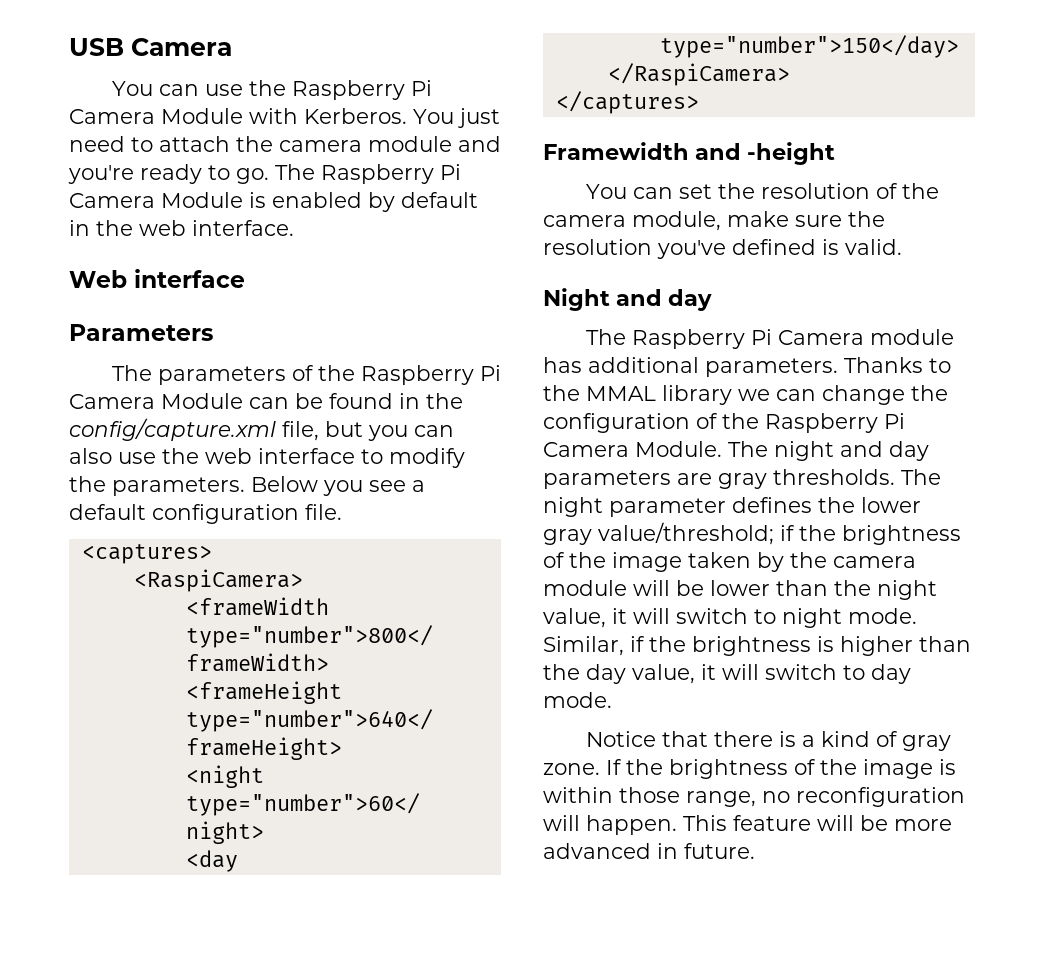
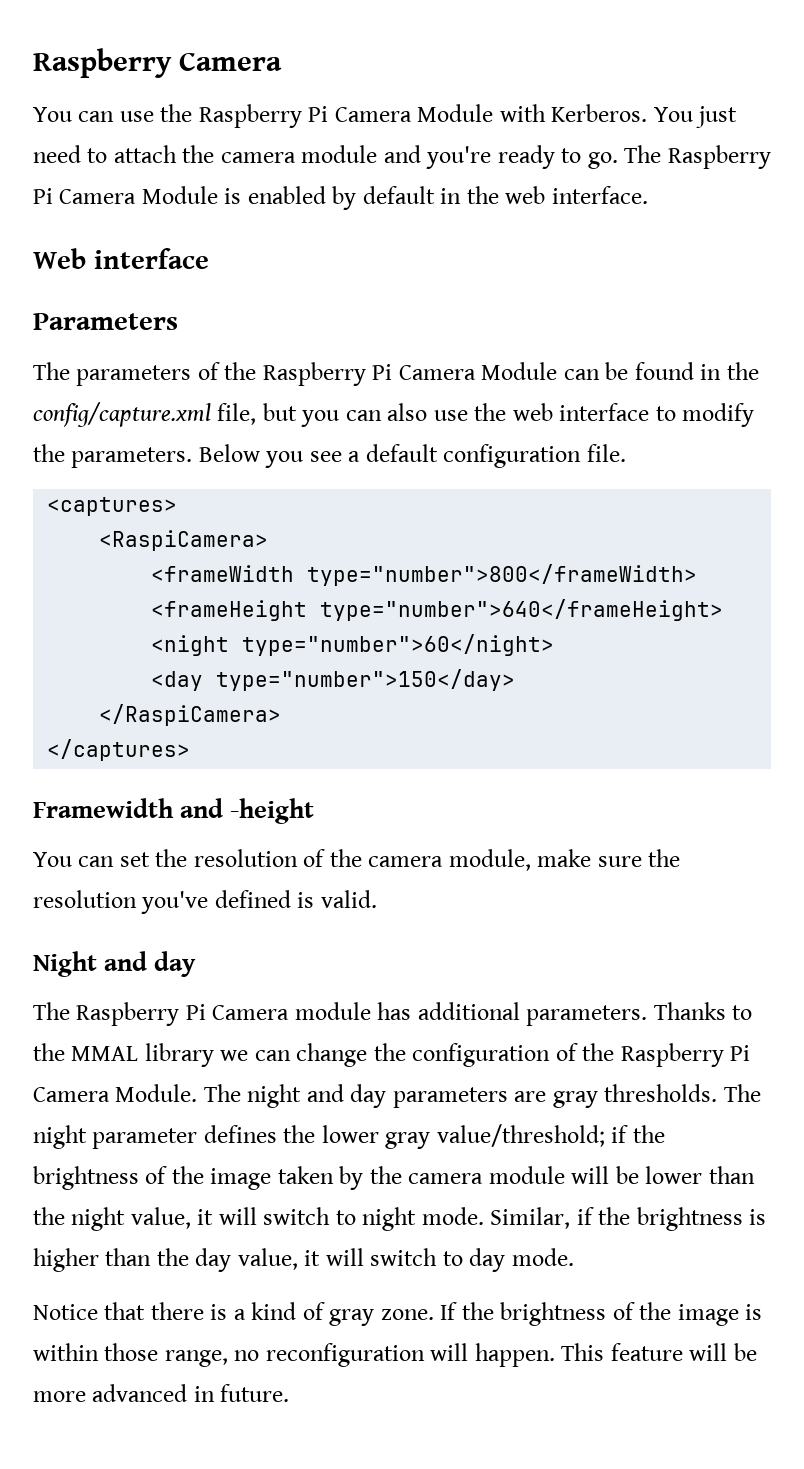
- USB Camera
+ Raspberry Camera

